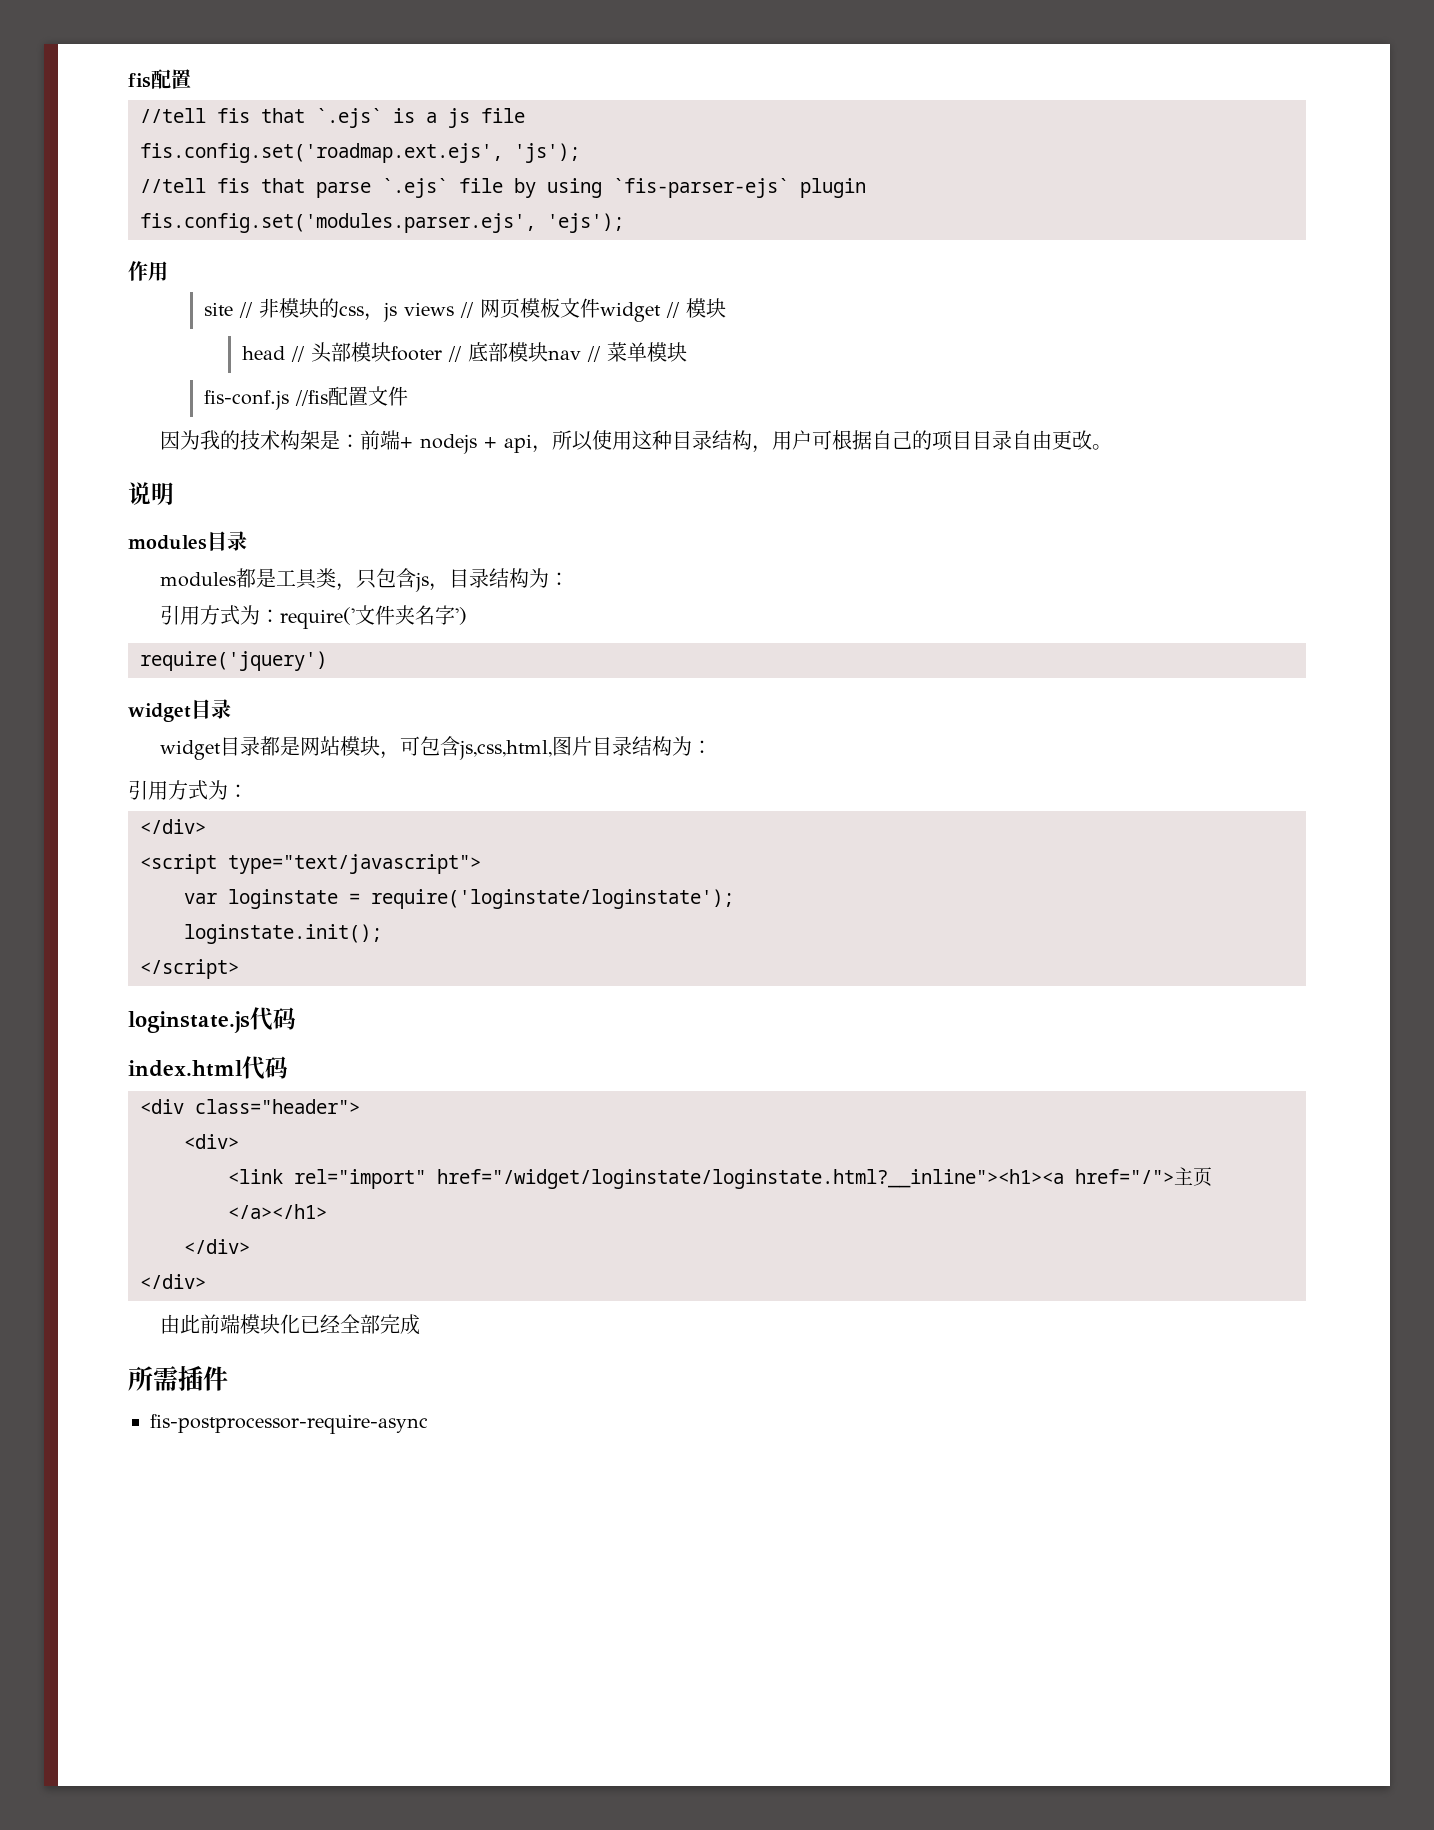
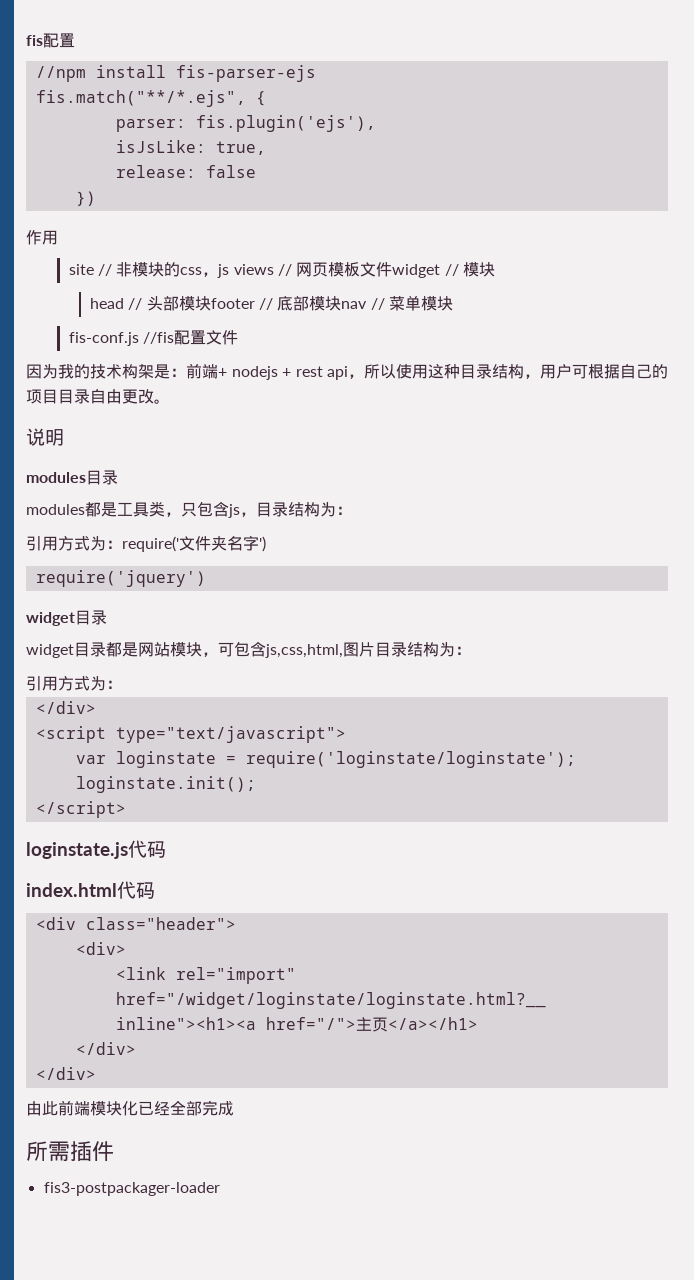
- //tell fis that `.ejs` is a js file
- fis.config.set('roadmap.ext.ejs', 'js');
- //tell fis that parse `.ejs` file by using `fis-parser-ejs` plugin
- fis.config.set('modules.parser.ejs', 'ejs');
+ //npm install fis-parser-ejs
+ fis.match("**/*.ejs", {
+ parser: fis.plugin('ejs'),
+ isJsLike: true,
+ release: false
+ })
- 因为我的技术构架是：前端+ nodejs + api，所以使用这种目录结构，用户可根据自己的项目目录自由更改。
+ 因为我的技术构架是：前端+ nodejs + rest api，所以使用这种目录结构，用户可根据自己的项目目录自由更改。
- fis-postprocessor-require-async
+ fis3-postpackager-loader

